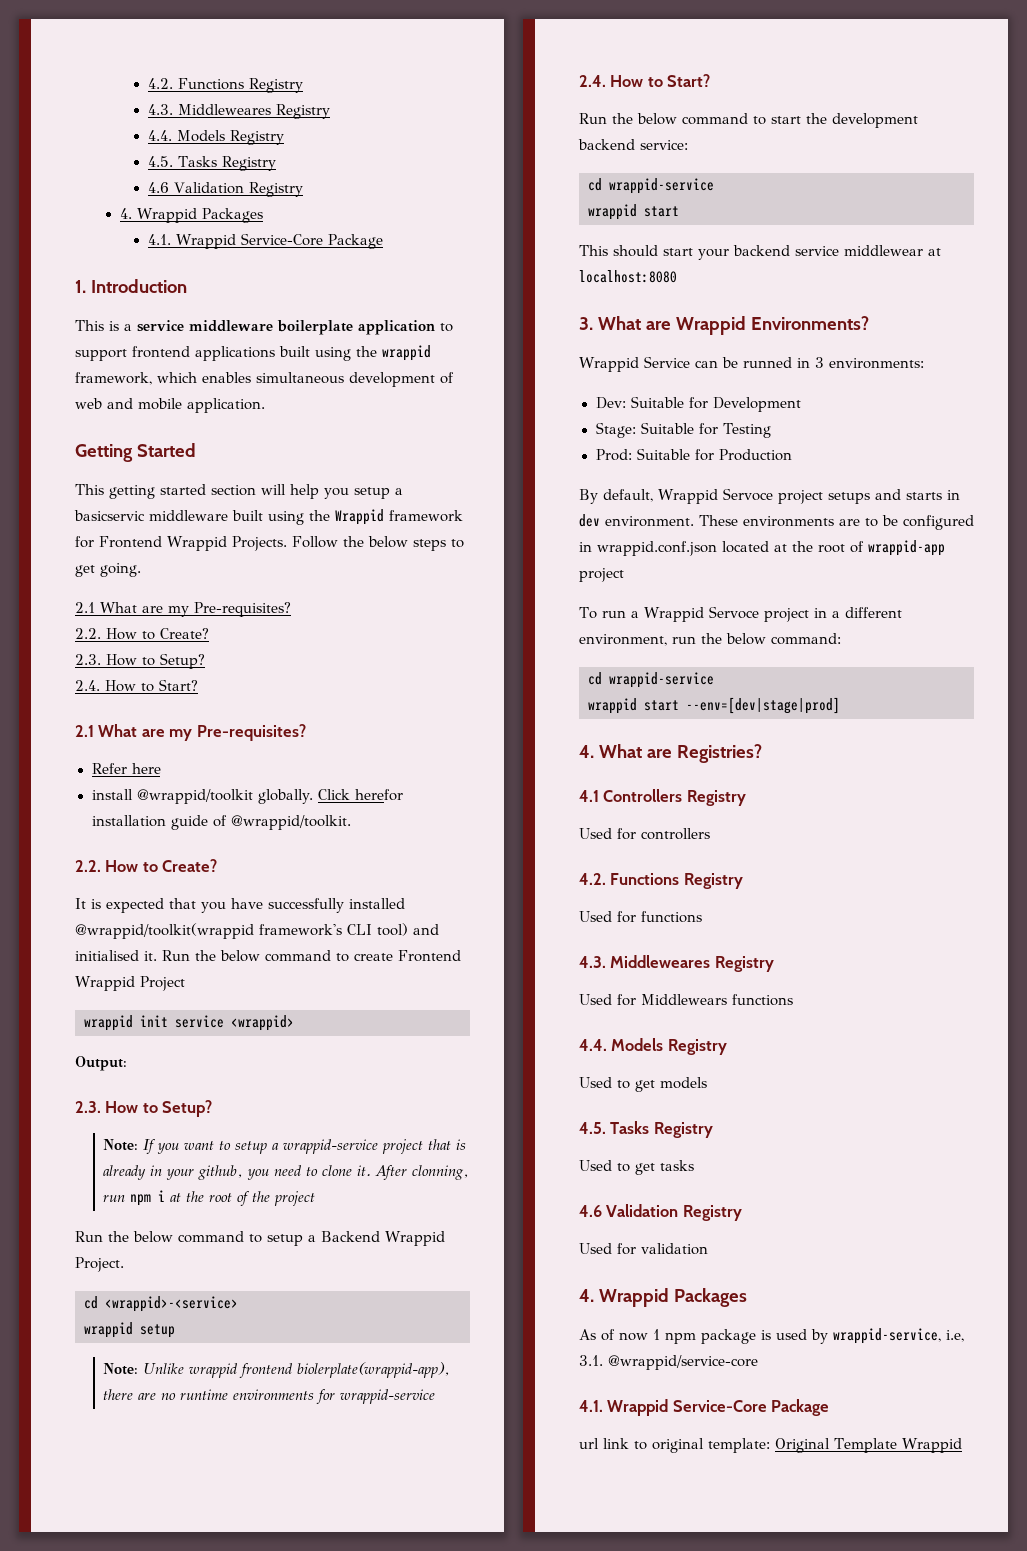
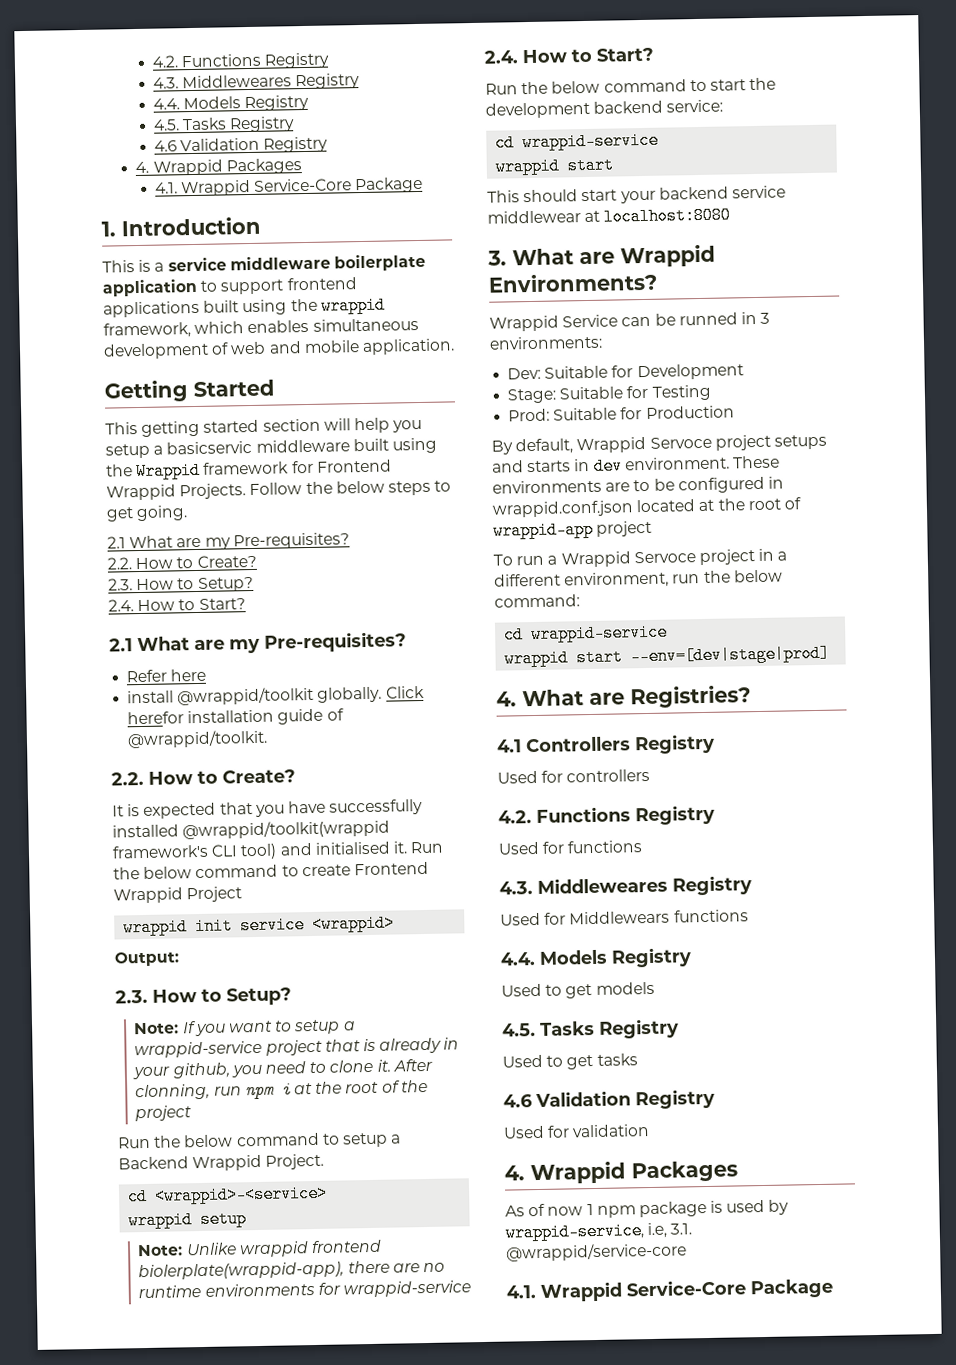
- url link to original template: Original Template Wrappid

